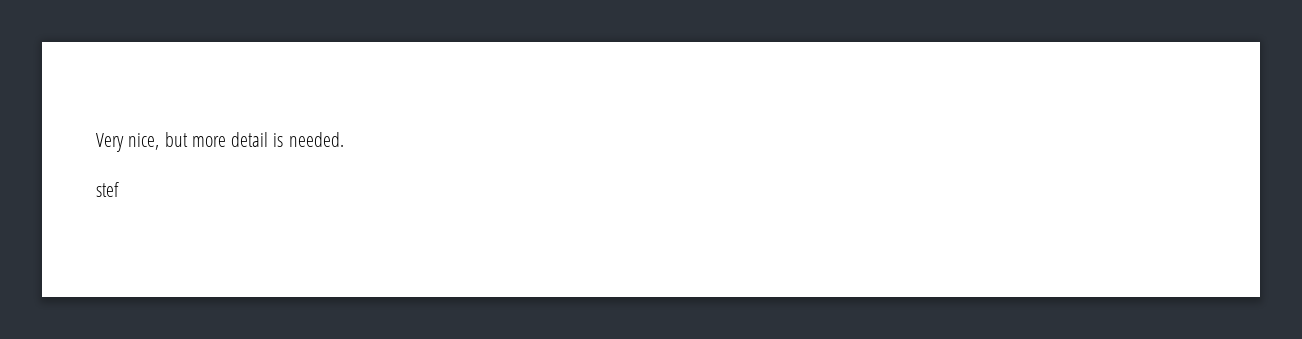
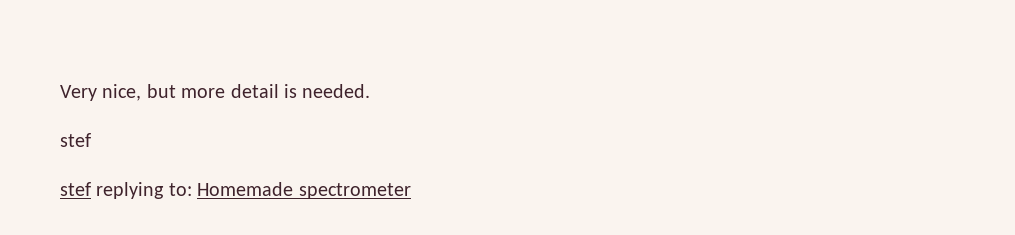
+ stef replying to: Homemade spectrometer

